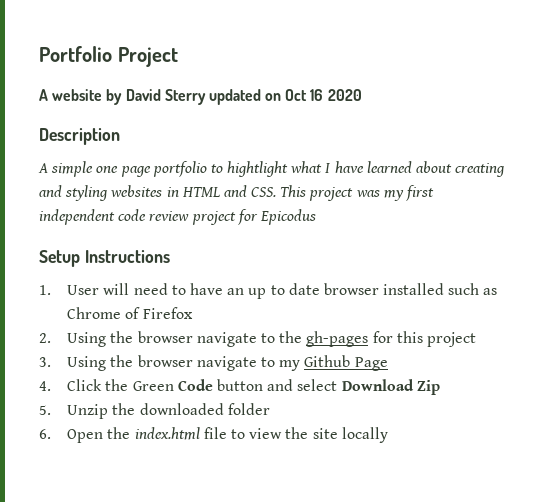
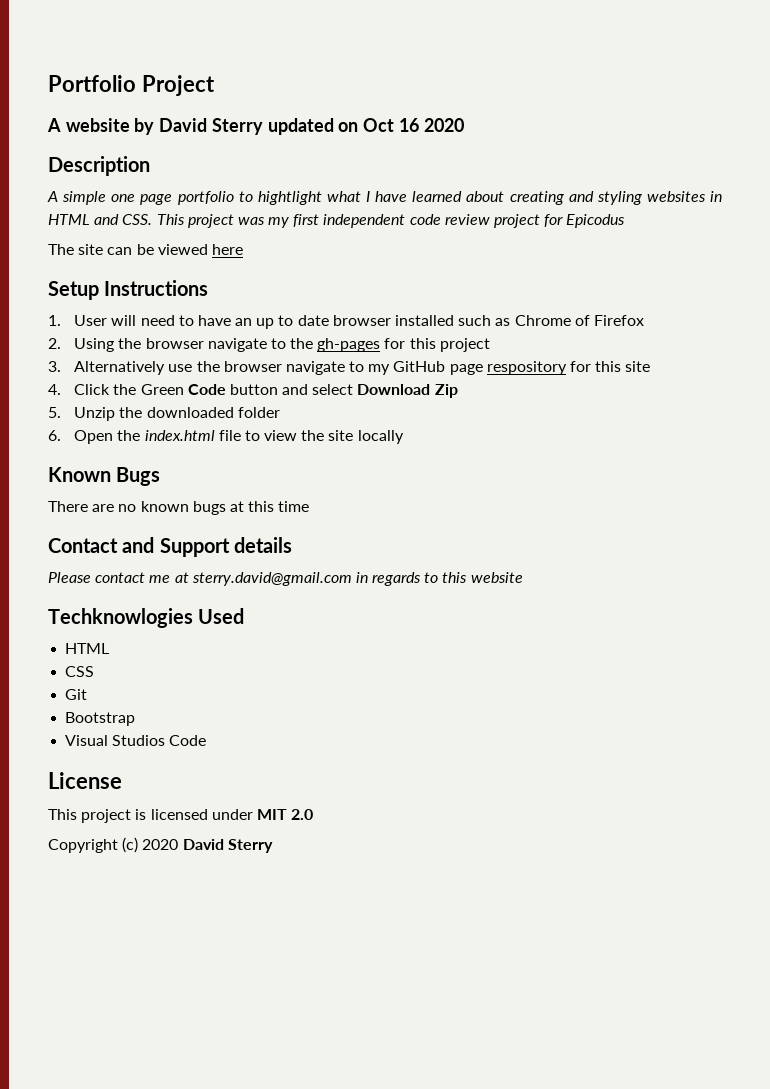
+ The site can be viewed here
- 3. Using the browser navigate to my Github Page
+ 3. Alternatively use the browser navigate to my GitHub page respository for this site
+ Known Bugs
+ There are no known bugs at this time
+ Contact and Support details
+ Please contact me at sterry.david@gmail.com in regards to this website
+ Techknowlogies Used
+ HTML
+ CSS
+ Git
+ Bootstrap
+ Visual Studios Code
+ License
+ This project is licensed under MIT 2.0
+ Copyright (c) 2020 David Sterry

